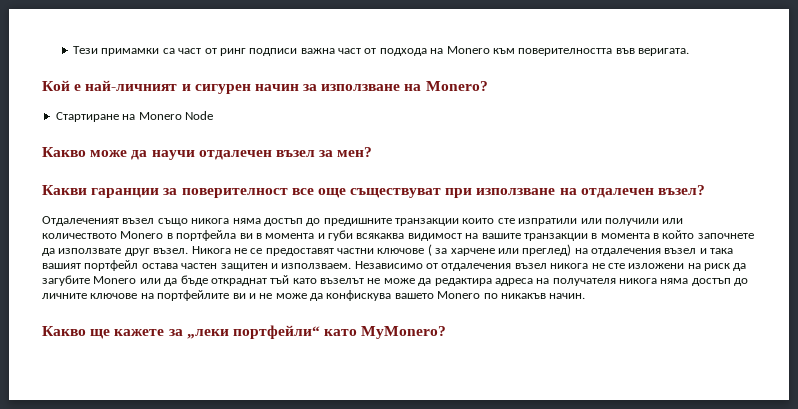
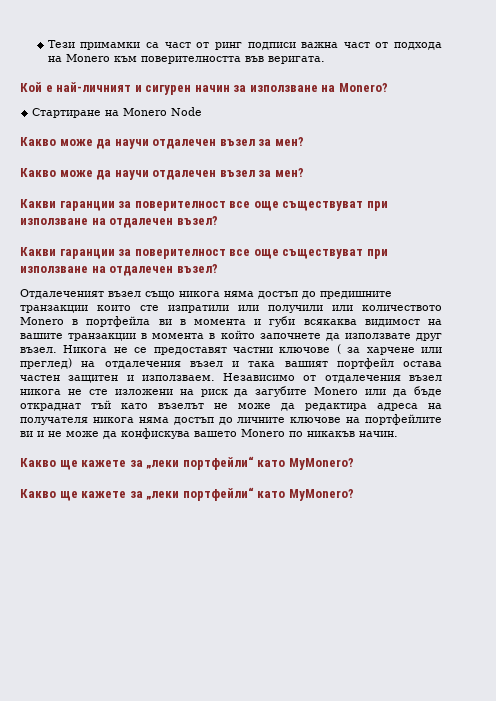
  Стартиране на Monero Node
  Какво може да научи отдалечен възел за мен?
+ Какво може да научи отдалечен възел за мен?
+ Какви гаранции за поверителност все още съществуват при използване на отдалечен възел?
  Независимо от отдалечения възел никога не сте изложени на риск да загубите Monero или да бъде откраднат тъй като възелът не може да редактира адреса на получателя никога няма достъп до личните ключове на портфейлите ви и не може да конфискува вашето Monero по никакъв начин.
+ Какво ще кажете за „леки портфейли“ като MyMonero?

